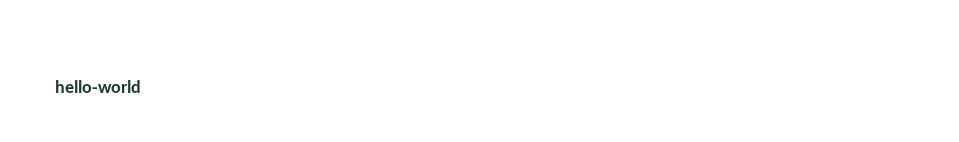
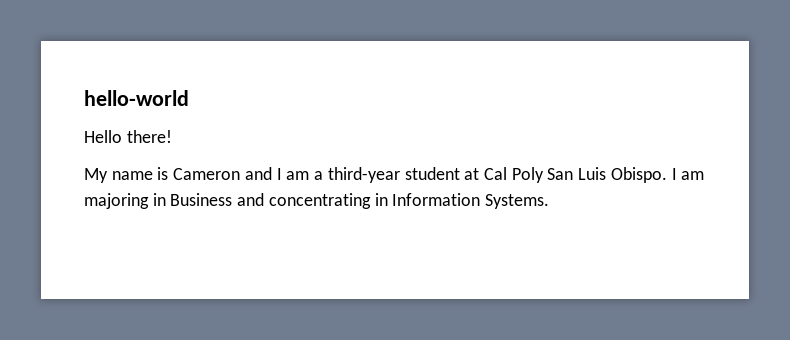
+ Hello there!
+ My name is Cameron and I am a third-year student at Cal Poly San Luis Obispo. I am majoring in Business and concentrating in Information Systems.

